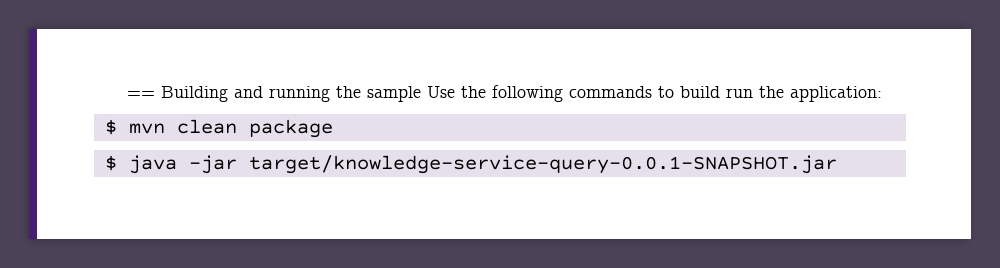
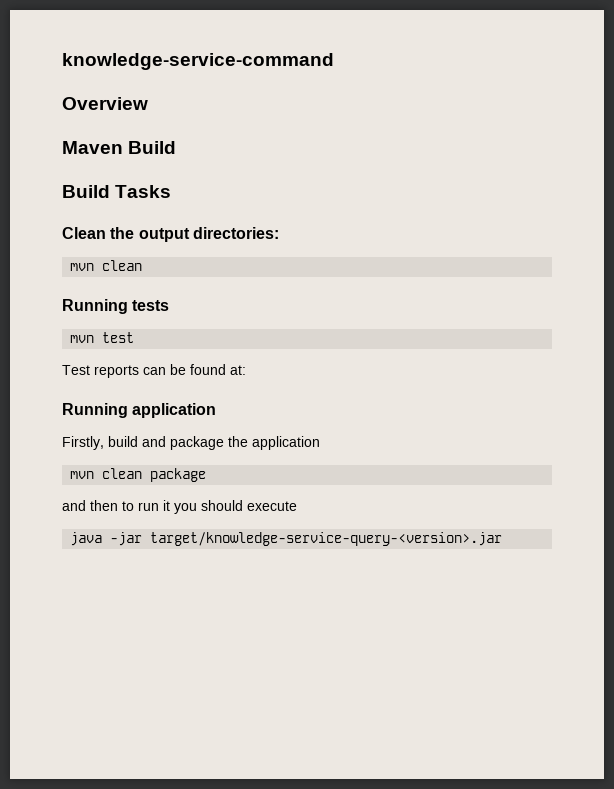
- == Building and running the sample Use the following commands to build run the application:
- $ mvn clean package
- $ java -jar target/knowledge-service-query-0.0.1-SNAPSHOT.jar
+ knowledge-service-command
+ Overview
+ Maven Build
+ Build Tasks
+ Clean the output directories:
+ mvn clean
+ Running tests
+ mvn test
+ Test reports can be found at:
+ Running application
+ Firstly, build and package the application
+ mvn clean package
+ and then to run it you should execute
+ java -jar target/knowledge-service-query-<version>.jar

